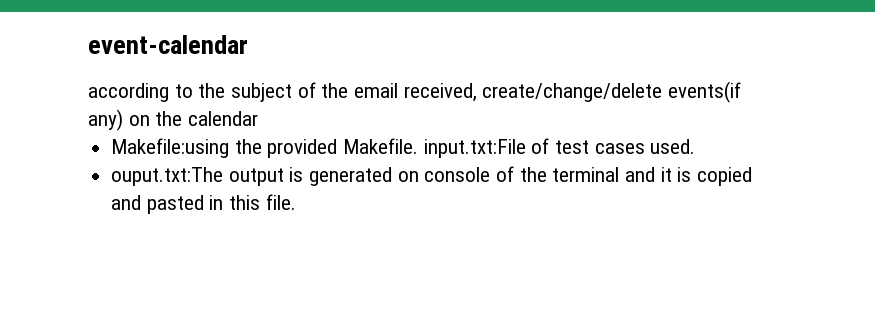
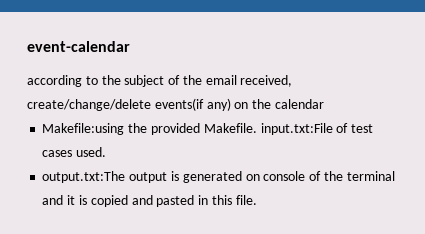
- ouput.txt:The output is generated on console of the terminal and it is copied and pasted in this file.
+ output.txt:The output is generated on console of the terminal and it is copied and pasted in this file.

